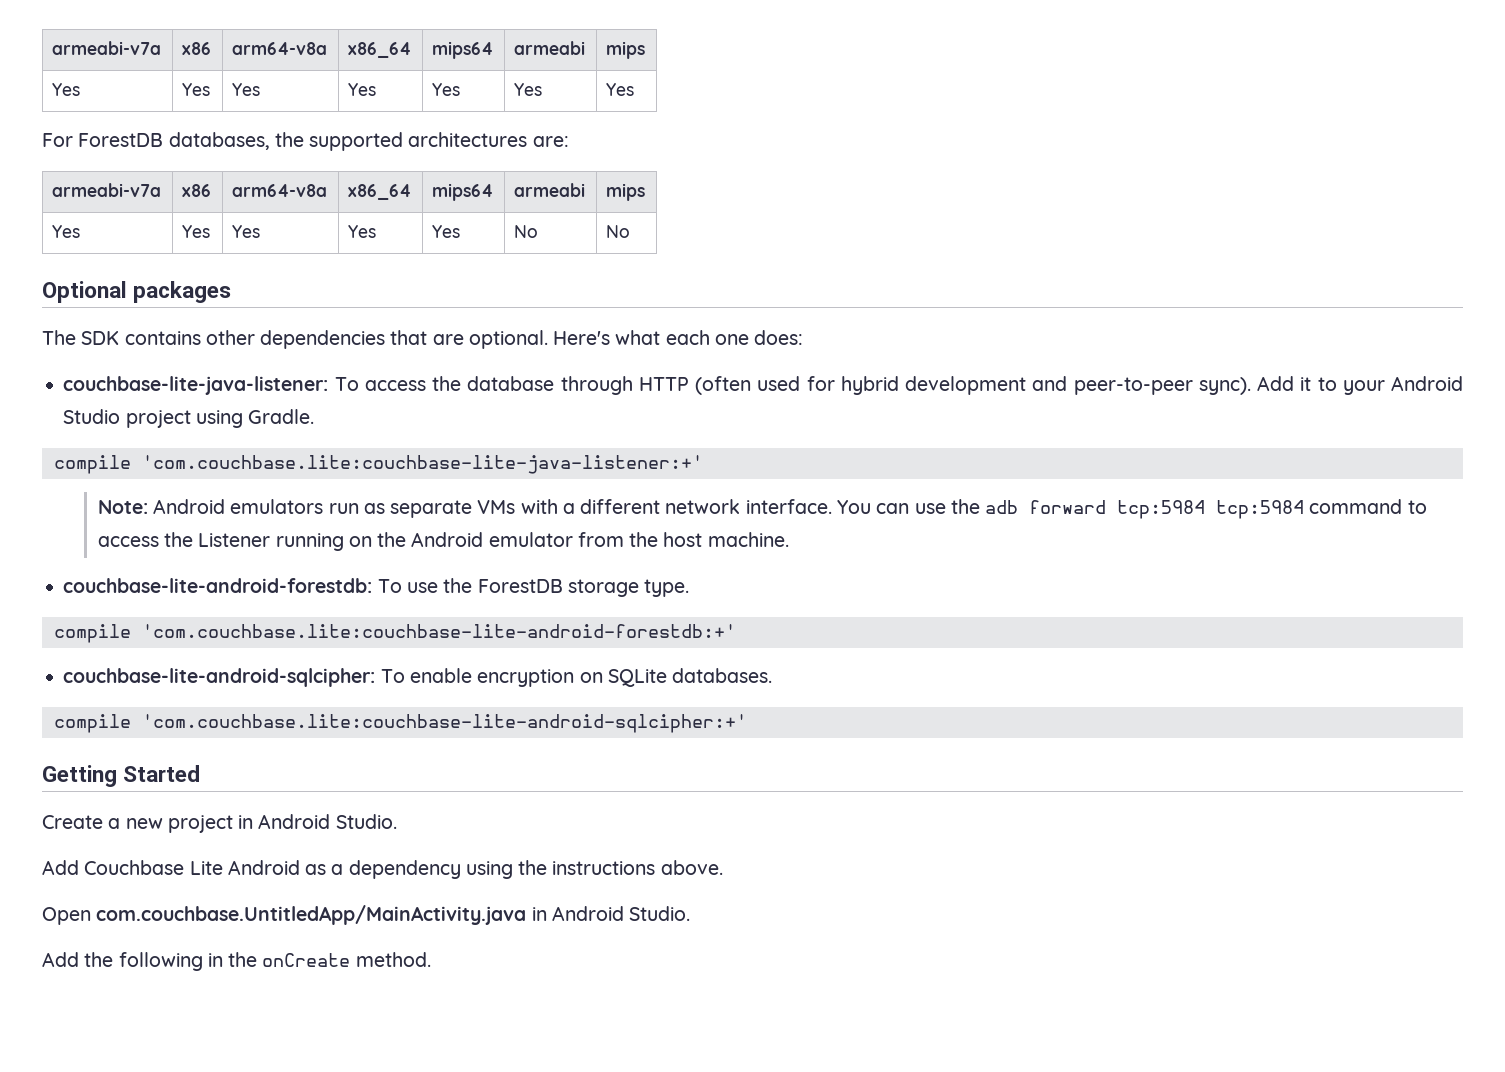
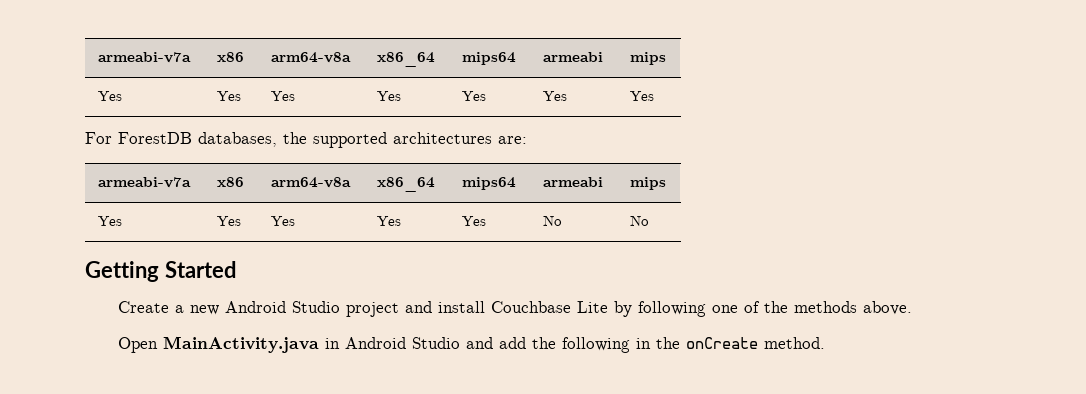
- Optional packages
- The SDK contains other dependencies that are optional. Here's what each one does:
- couchbase-lite-java-listener: To access the database through HTTP (often used for hybrid development and peer-to-peer sync). Add it to your Android Studio project using Gradle.
- compile 'com.couchbase.lite:couchbase-lite-java-listener:+'
- Note: Android emulators run as separate VMs with a different network interface. You can use the adb forward tcp:5984 tcp:5984 command to access the Listener running on the Android emulator from the host machine.
- couchbase-lite-android-forestdb: To use the ForestDB storage type.
- compile 'com.couchbase.lite:couchbase-lite-android-forestdb:+'
- couchbase-lite-android-sqlcipher: To enable encryption on SQLite databases.
- compile 'com.couchbase.lite:couchbase-lite-android-sqlcipher:+'
- Create a new project in Android Studio.
- Add Couchbase Lite Android as a dependency using the instructions above.
+ Create a new Android Studio project and install Couchbase Lite by following one of the methods above.
- Open com.couchbase.UntitledApp/MainActivity.java in Android Studio.
- Add the following in the onCreate method.
+ Open MainActivity.java in Android Studio and add the following in the onCreate method.

